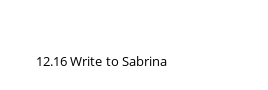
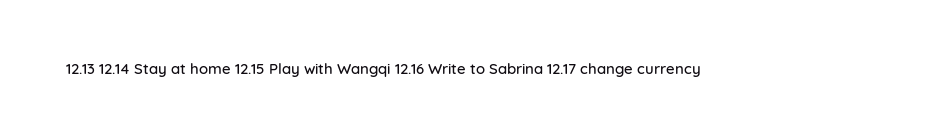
- 12.16 Write to Sabrina
+ 12.13 12.14 Stay at home 12.15 Play with Wangqi 12.16 Write to Sabrina 12.17 change currency

